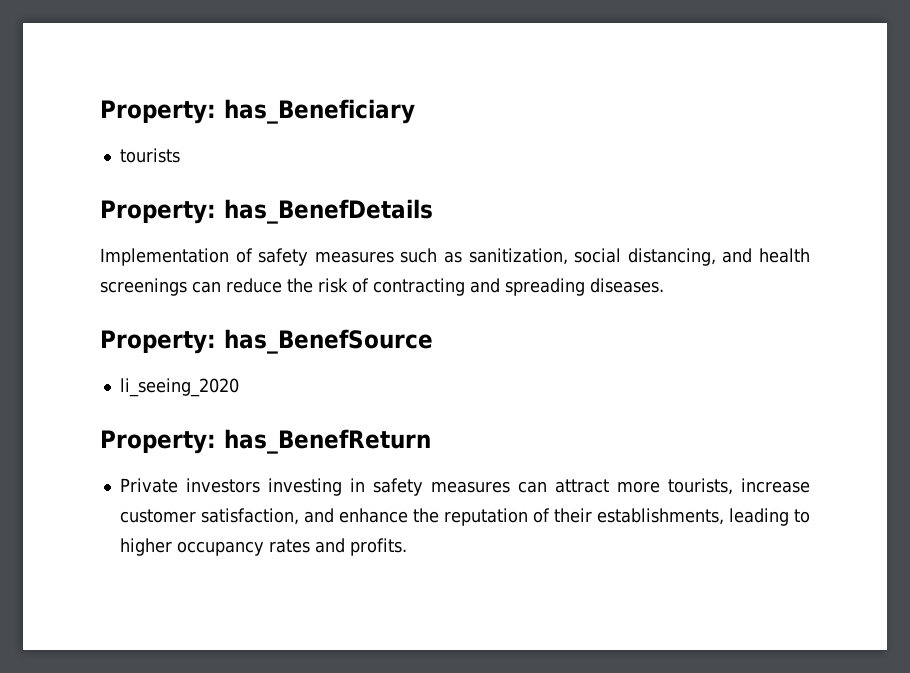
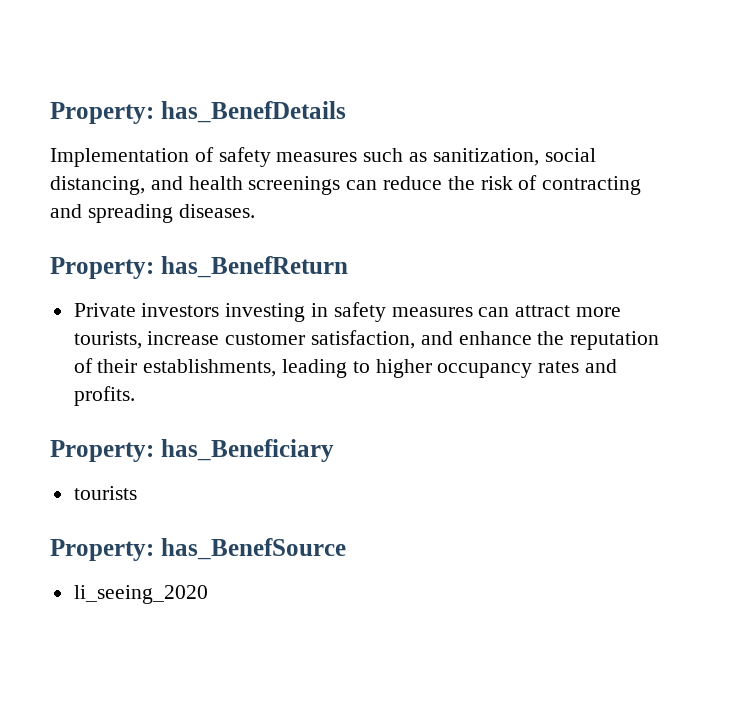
- Property: has_Beneficiary
- tourists
- Property: has_BenefSource
- li_seeing_2020
+ Property: has_Beneficiary
+ tourists
+ Property: has_BenefSource
+ li_seeing_2020

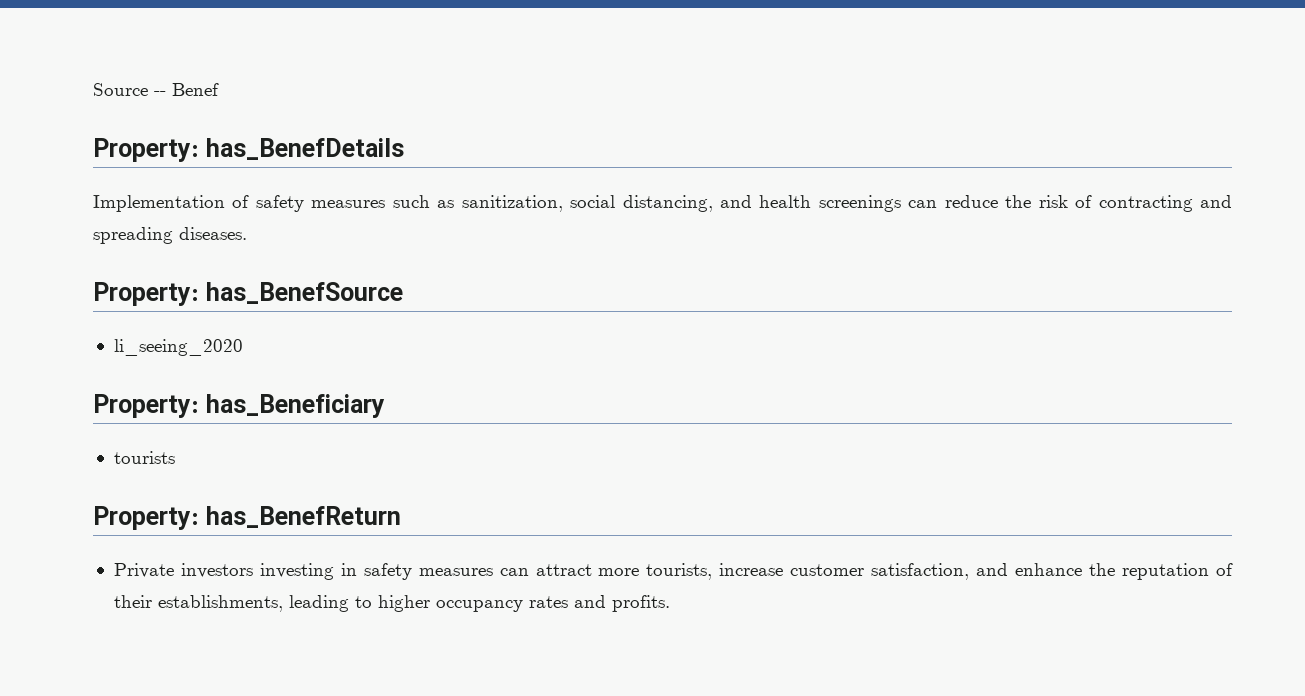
+ Source -- Benef
+ Property: has_BenefSource
+ li_seeing_2020
+ Property: has_Beneficiary
+ tourists
- Property: has_Beneficiary
- tourists
- Property: has_BenefSource
- li_seeing_2020

